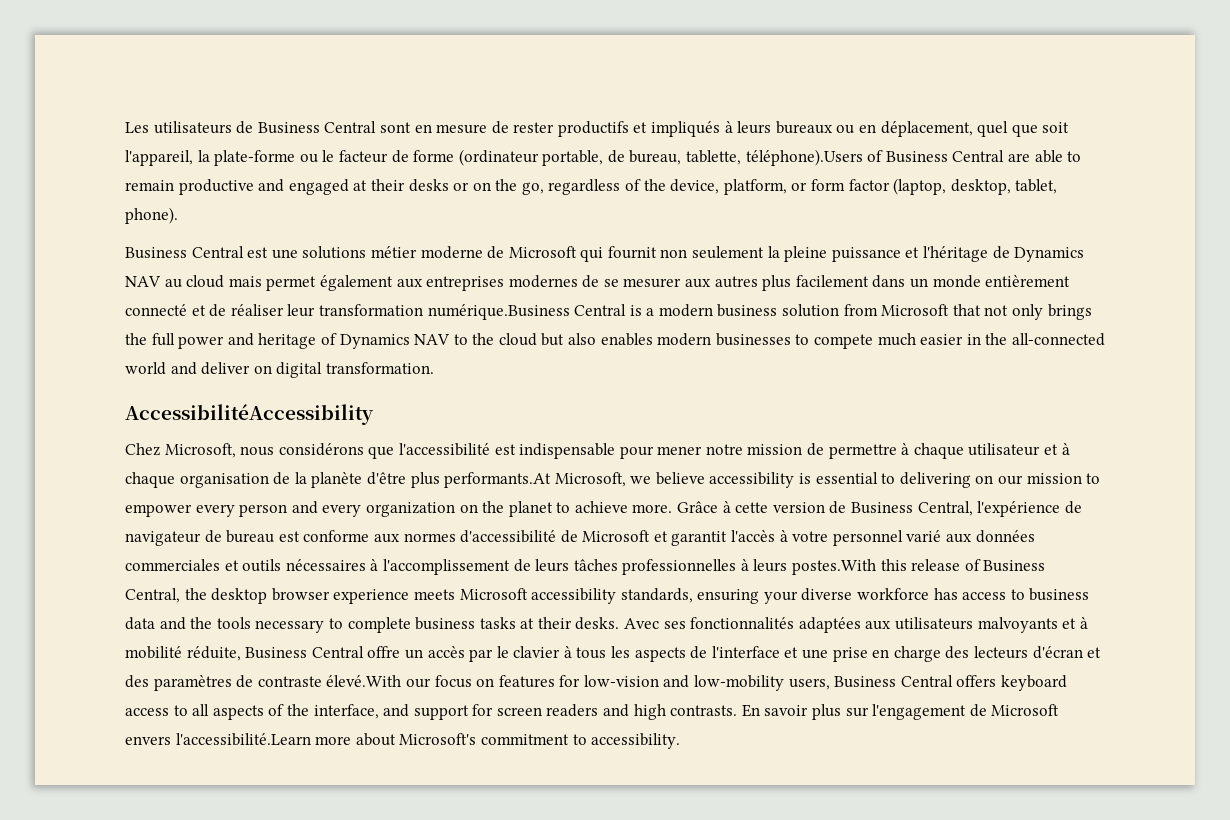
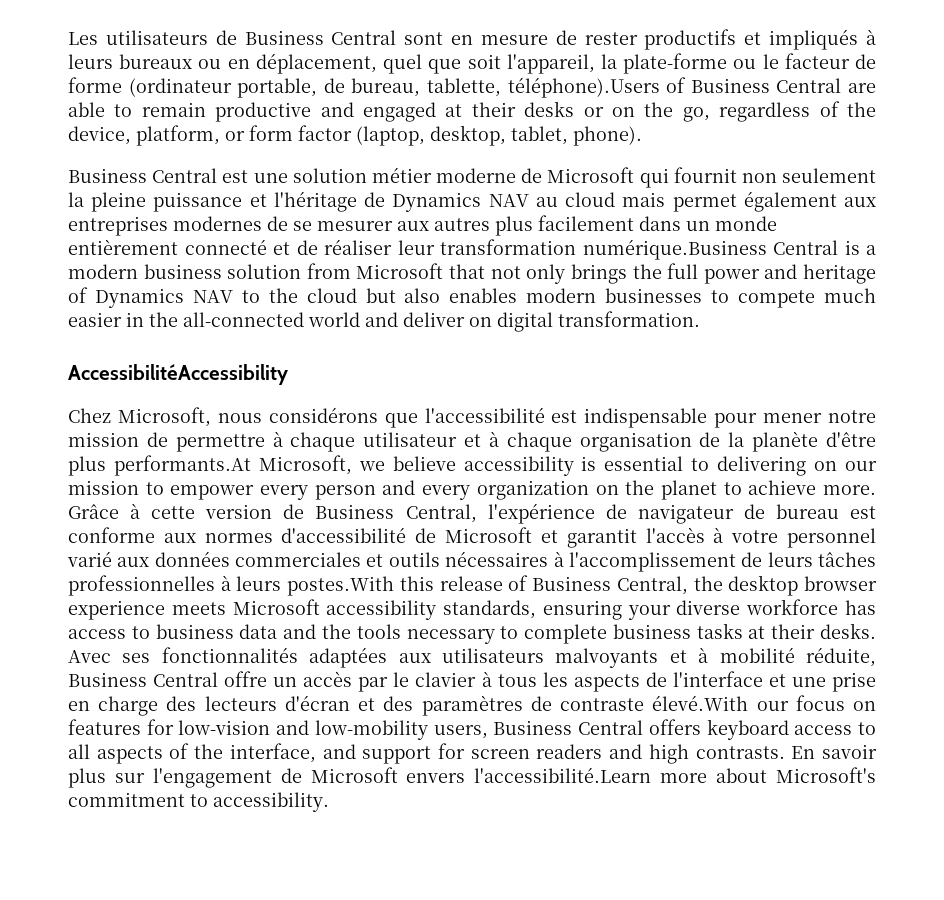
- Business Central est une solutions métier moderne de Microsoft qui fournit non seulement la pleine puissance et l'héritage de Dynamics NAV au cloud mais permet également aux entreprises modernes de se mesurer aux autres plus facilement dans un monde entièrement connecté et de réaliser leur transformation numérique.Business Central is a modern business solution from Microsoft that not only brings the full power and heritage of Dynamics NAV to the cloud but also enables modern businesses to compete much easier in the all-connected world and deliver on digital transformation.
+ Business Central est une solution métier moderne de Microsoft qui fournit non seulement la pleine puissance et l'héritage de Dynamics NAV au cloud mais permet également aux entreprises modernes de se mesurer aux autres plus facilement dans un monde entièrement connecté et de réaliser leur transformation numérique.Business Central is a modern business solution from Microsoft that not only brings the full power and heritage of Dynamics NAV to the cloud but also enables modern businesses to compete much easier in the all-connected world and deliver on digital transformation.

